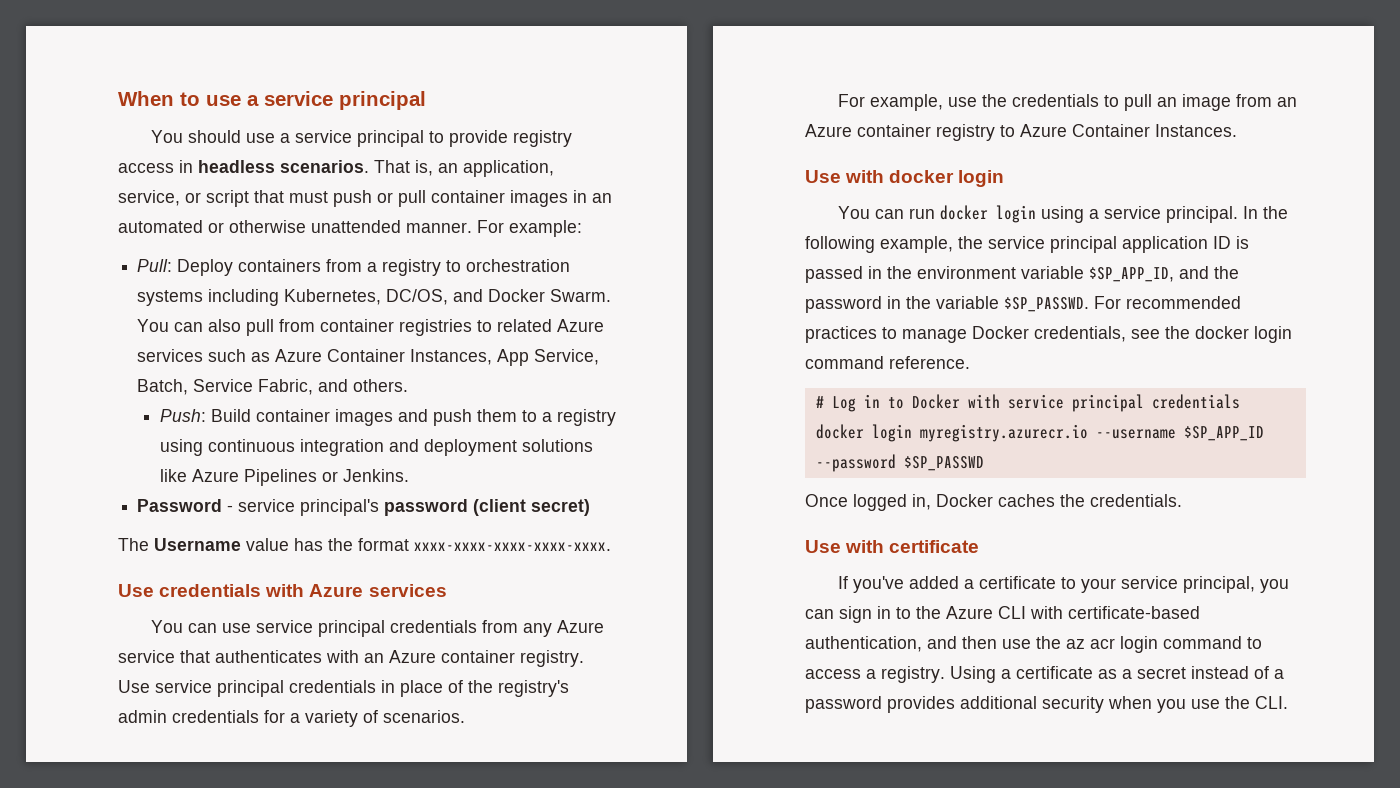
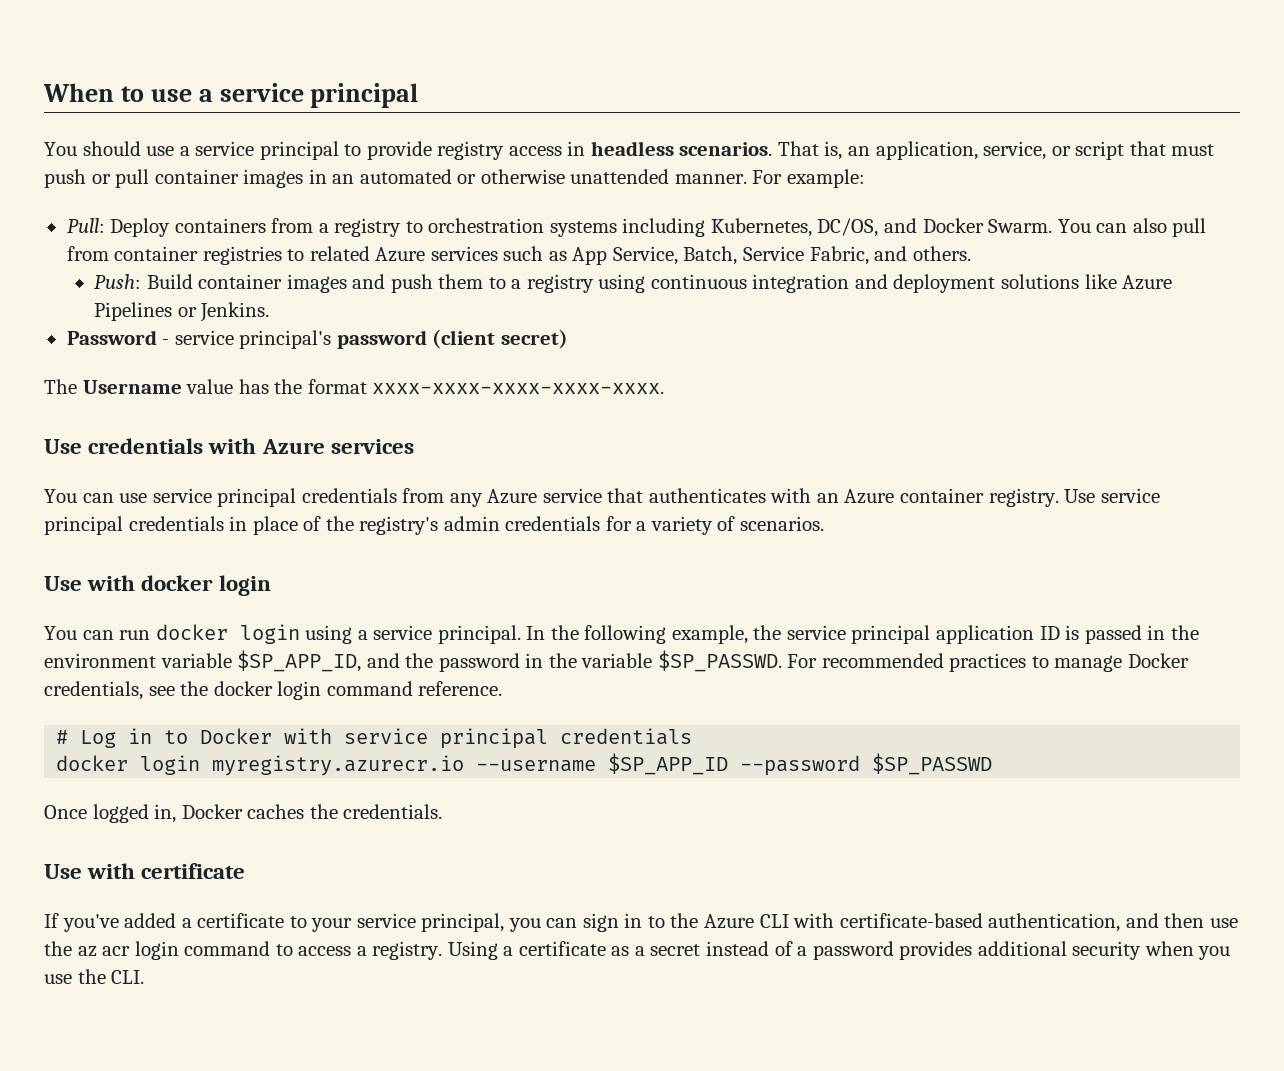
- You can also pull from container registries to related Azure services such as Azure Container Instances, App Service, Batch, Service Fabric, and others.
+ You can also pull from container registries to related Azure services such as App Service, Batch, Service Fabric, and others.
- For example, use the credentials to pull an image from an Azure container registry to Azure Container Instances.

